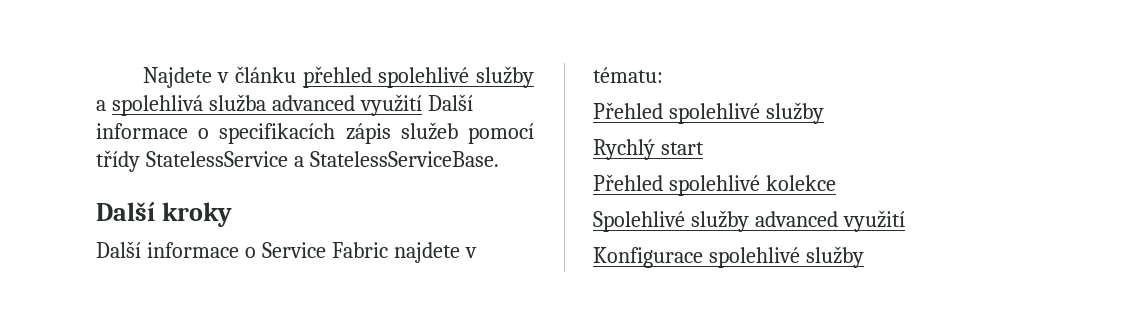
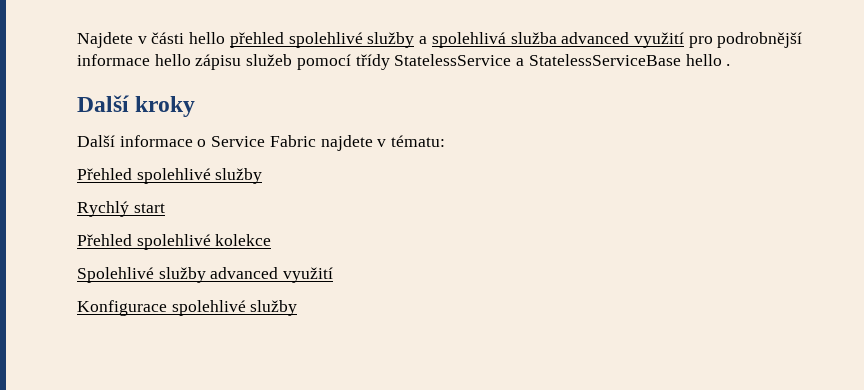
- Najdete v článku přehled spolehlivé služby a spolehlivá služba advanced využití Další informace o specifikacích zápis služeb pomocí třídy StatelessService a StatelessServiceBase.
+ Najdete v části hello přehled spolehlivé služby a spolehlivá služba advanced využití pro podrobnější informace hello zápisu služeb pomocí třídy StatelessService a StatelessServiceBase hello .

